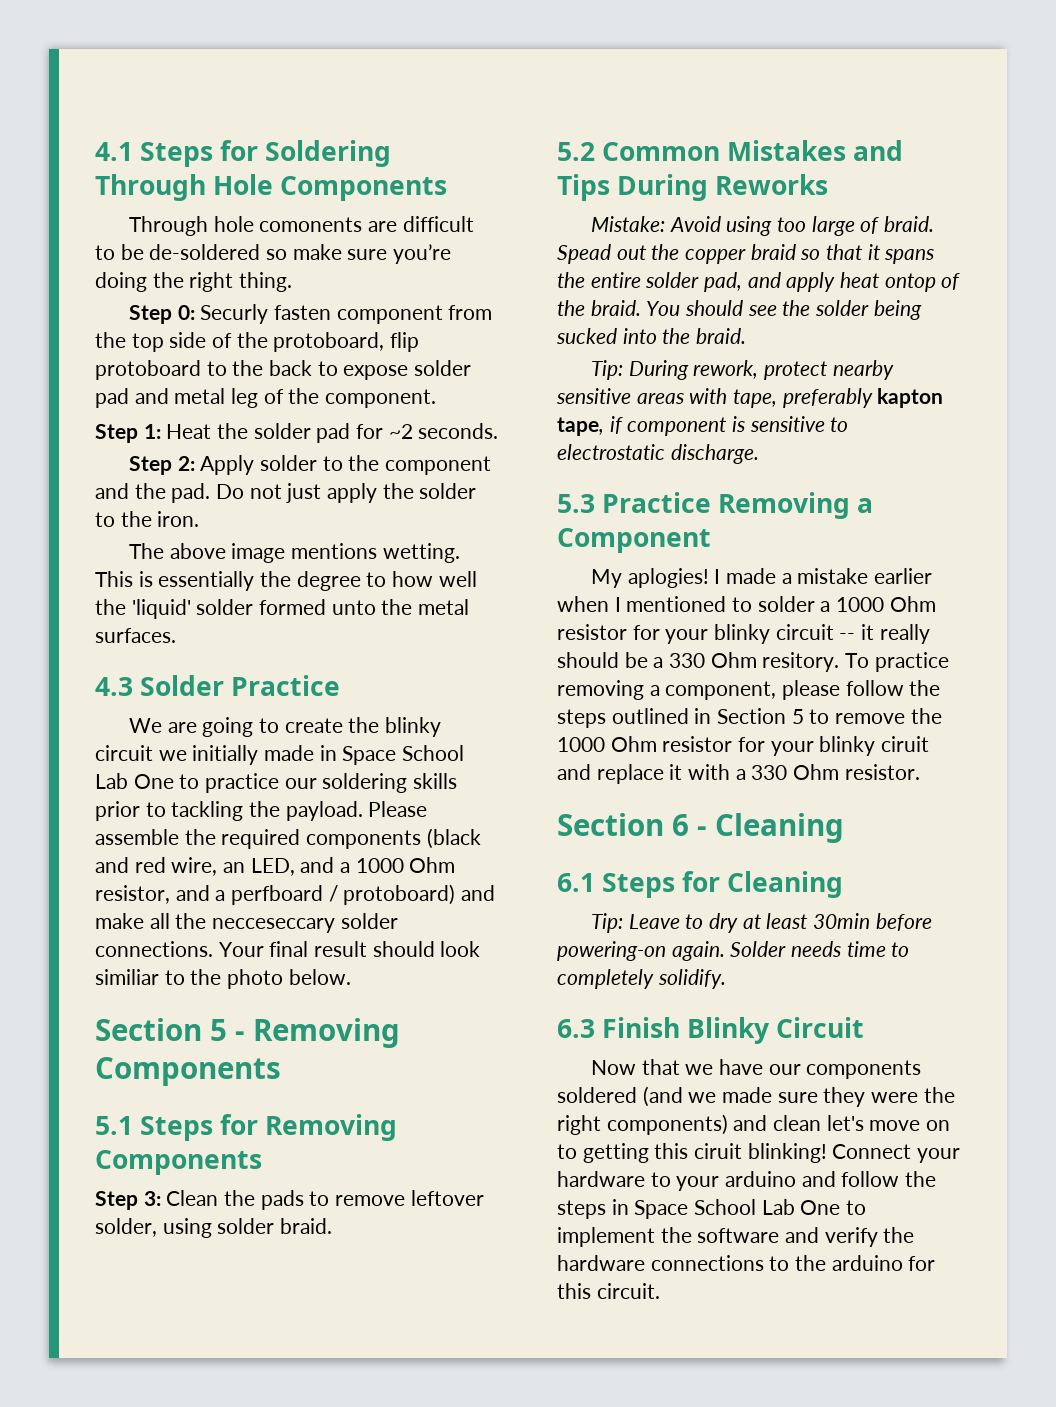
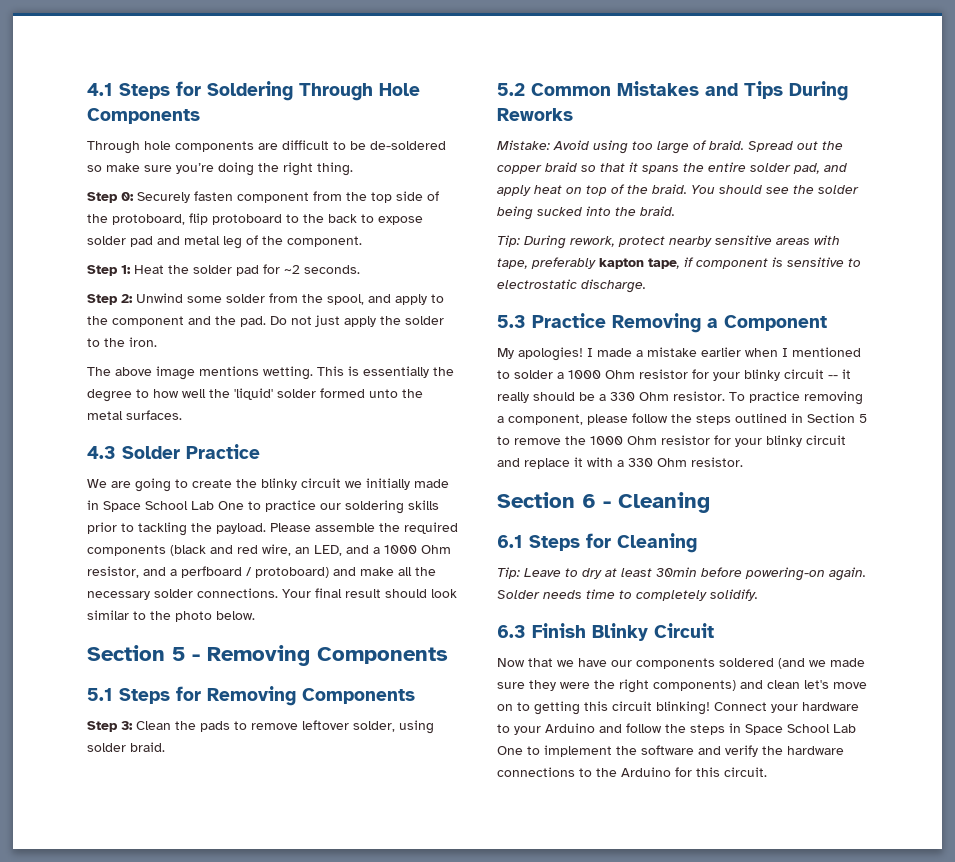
- Through hole comonents are difficult to be de-soldered so make sure you’re doing the right thing.
+ Through hole components are difficult to be de-soldered so make sure you’re doing the right thing.
- Step 0: Securly fasten component from the top side of the protoboard, flip protoboard to the back to expose solder pad and metal leg of the component.
+ Step 0: Securely fasten component from the top side of the protoboard, flip protoboard to the back to expose solder pad and metal leg of the component.
- Step 2: Apply solder to the component and the pad.
+ Step 2: Unwind some solder from the spool, and apply to the component and the pad.
- Please assemble the required components (black and red wire, an LED, and a 1000 Ohm resistor, and a perfboard / protoboard) and make all the necceseccary solder connections.
+ Please assemble the required components (black and red wire, an LED, and a 1000 Ohm resistor, and a perfboard / protoboard) and make all the necessary solder connections.
- Your final result should look similiar to the photo below.
+ Your final result should look similar to the photo below.
- Spead out the copper braid so that it spans the entire solder pad, and apply heat ontop of the braid.
+ Spread out the copper braid so that it spans the entire solder pad, and apply heat on top of the braid.
- My aplogies!
+ My apologies!
- I made a mistake earlier when I mentioned to solder a 1000 Ohm resistor for your blinky circuit -- it really should be a 330 Ohm resitory.
+ I made a mistake earlier when I mentioned to solder a 1000 Ohm resistor for your blinky circuit -- it really should be a 330 Ohm resistor.
- To practice removing a component, please follow the steps outlined in Section 5 to remove the 1000 Ohm resistor for your blinky ciruit and replace it with a 330 Ohm resistor.
+ To practice removing a component, please follow the steps outlined in Section 5 to remove the 1000 Ohm resistor for your blinky circuit and replace it with a 330 Ohm resistor.
- Now that we have our components soldered (and we made sure they were the right components) and clean let's move on to getting this ciruit blinking!
+ Now that we have our components soldered (and we made sure they were the right components) and clean let's move on to getting this circuit blinking!
- Connect your hardware to your arduino and follow the steps in Space School Lab One to implement the software and verify the hardware connections to the arduino for this circuit.
+ Connect your hardware to your Arduino and follow the steps in Space School Lab One to implement the software and verify the hardware connections to the Arduino for this circuit.

